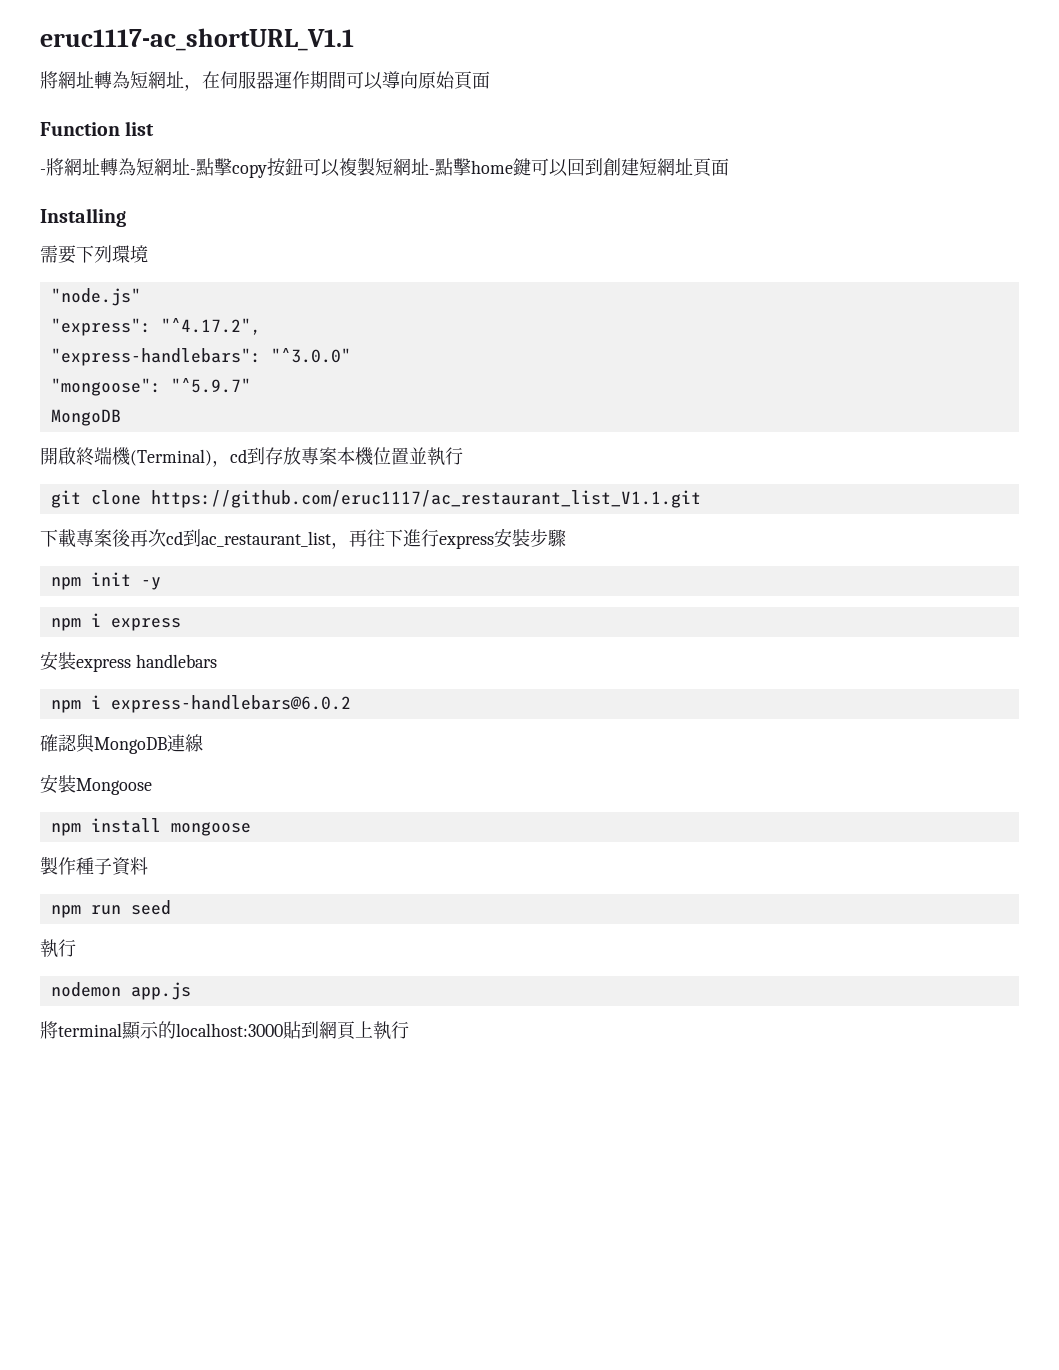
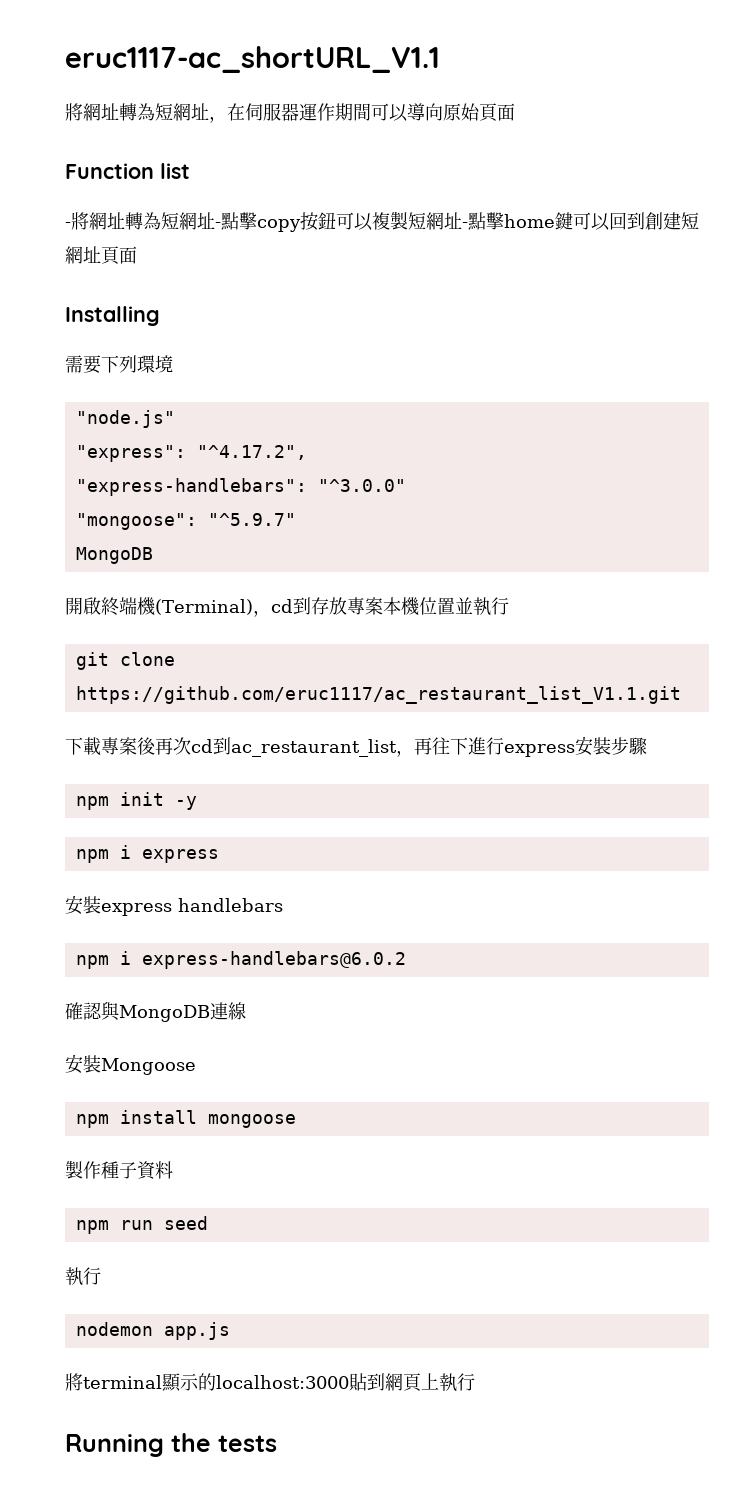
+ Running the tests

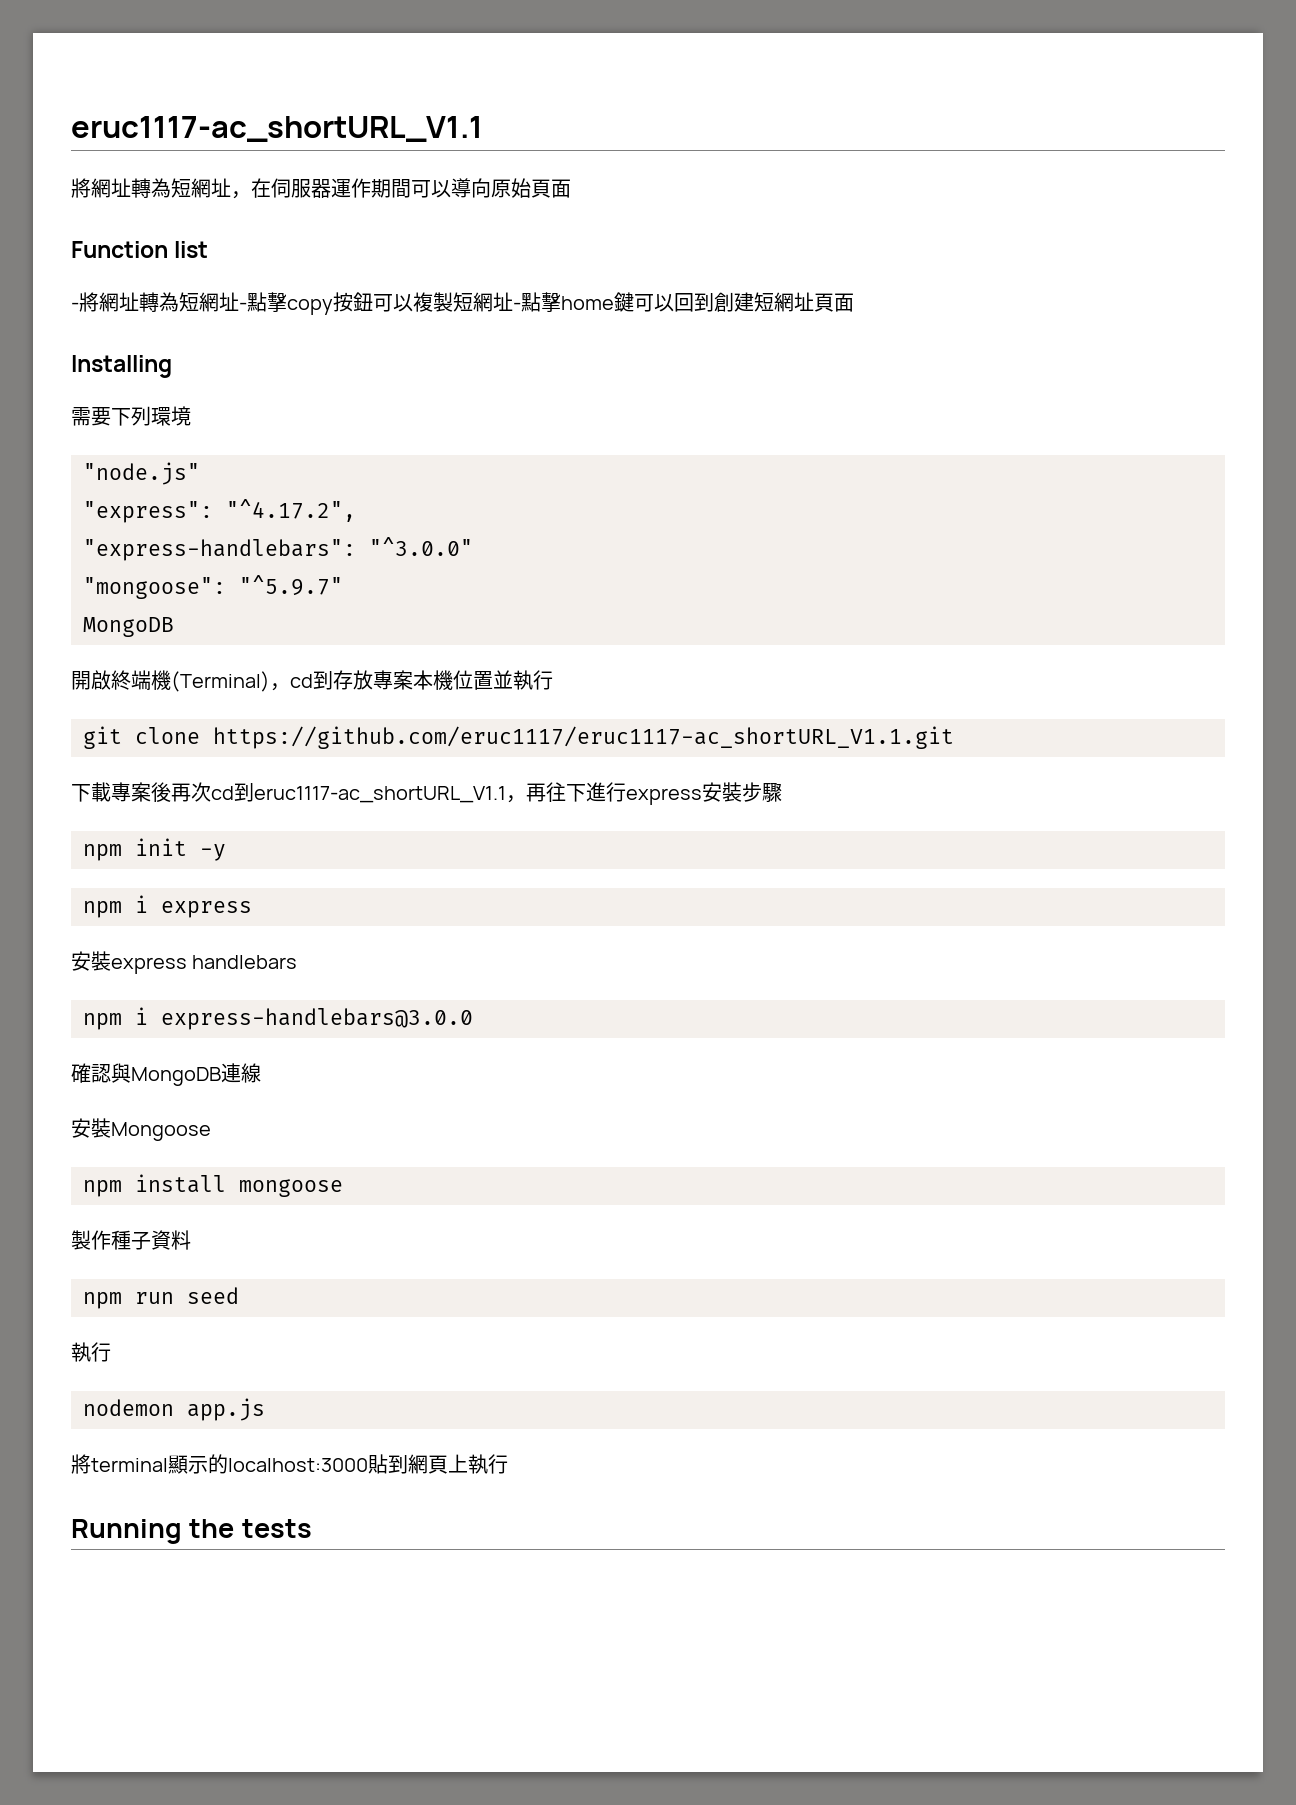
- git clone https://github.com/eruc1117/ac_restaurant_list_V1.1.git
+ git clone https://github.com/eruc1117/eruc1117-ac_shortURL_V1.1.git
- 下載專案後再次cd到ac_restaurant_list，再往下進行express安裝步驟
+ 下載專案後再次cd到eruc1117-ac_shortURL_V1.1，再往下進行express安裝步驟
- npm i express-handlebars@6.0.2
+ npm i express-handlebars@3.0.0

